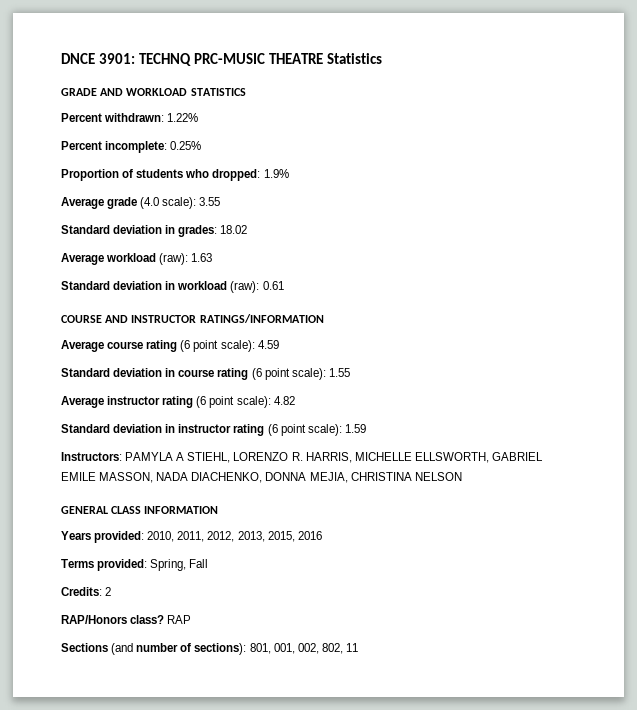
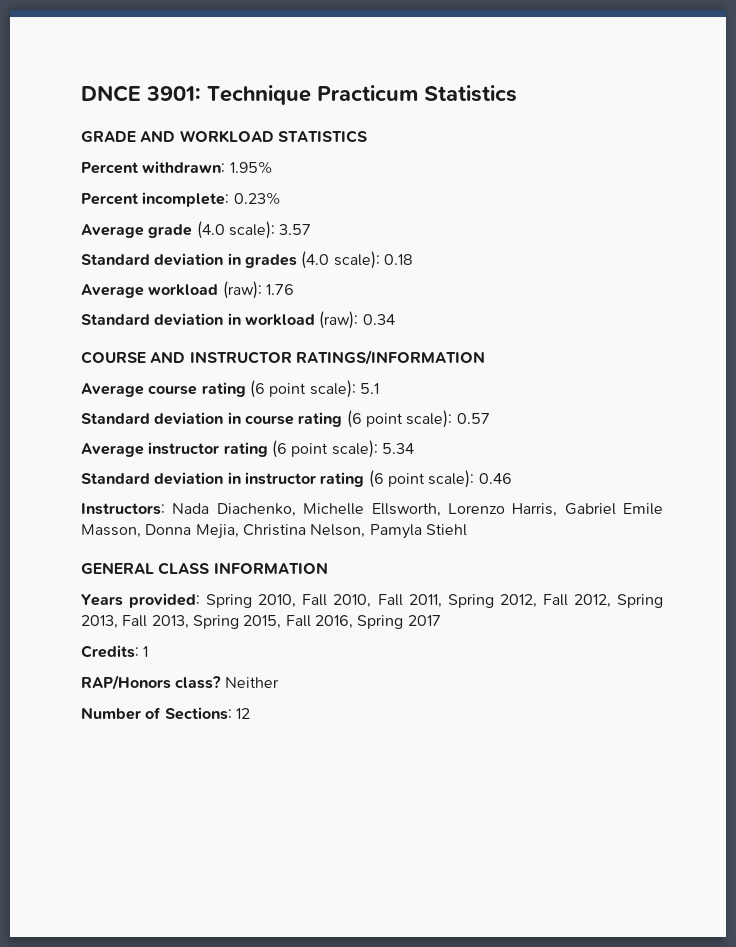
- DNCE 3901: TECHNQ PRC-MUSIC THEATRE Statistics
+ DNCE 3901: Technique Practicum Statistics
- Percent withdrawn: 1.22%
+ Percent withdrawn: 1.95%
- Percent incomplete: 0.25%
- Proportion of students who dropped: 1.9%
+ Percent incomplete: 0.23%
- Average grade (4.0 scale): 3.55
- Standard deviation in grades: 18.02
+ Average grade (4.0 scale): 3.57
+ Standard deviation in grades (4.0 scale): 0.18
- Average workload (raw): 1.63
+ Average workload (raw): 1.76
- Standard deviation in workload (raw): 0.61
+ Standard deviation in workload (raw): 0.34
- Average course rating (6 point scale): 4.59
+ Average course rating (6 point scale): 5.1
- Standard deviation in course rating (6 point scale): 1.55
+ Standard deviation in course rating (6 point scale): 0.57
- Average instructor rating (6 point scale): 4.82
+ Average instructor rating (6 point scale): 5.34
- Standard deviation in instructor rating (6 point scale): 1.59
+ Standard deviation in instructor rating (6 point scale): 0.46
- Instructors: PAMYLA A STIEHL, LORENZO R. HARRIS, MICHELLE ELLSWORTH, GABRIEL EMILE MASSON, NADA DIACHENKO, DONNA MEJIA, CHRISTINA NELSON
+ Instructors: Nada Diachenko, Michelle Ellsworth, Lorenzo Harris, Gabriel Emile Masson, Donna Mejia, Christina Nelson, Pamyla Stiehl
- Years provided: 2010, 2011, 2012, 2013, 2015, 2016
- Terms provided: Spring, Fall
+ Years provided: Spring 2010, Fall 2010, Fall 2011, Spring 2012, Fall 2012, Spring 2013, Fall 2013, Spring 2015, Fall 2016, Spring 2017
- Credits: 2
+ Credits: 1
- RAP
- Sections (and number of sections): 801, 001, 002, 802, 11
+ Neither
+ Number of Sections: 12

